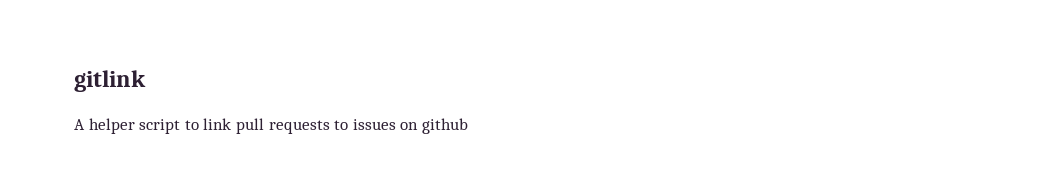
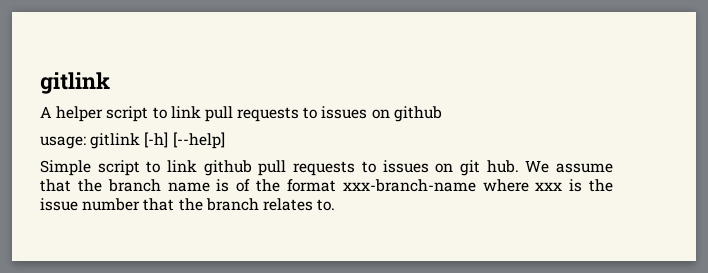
+ usage: gitlink [-h] [--help]
+ Simple script to link github pull requests to issues on git hub. We assume that the branch name is of the format xxx-branch-name where xxx is the issue number that the branch relates to.

